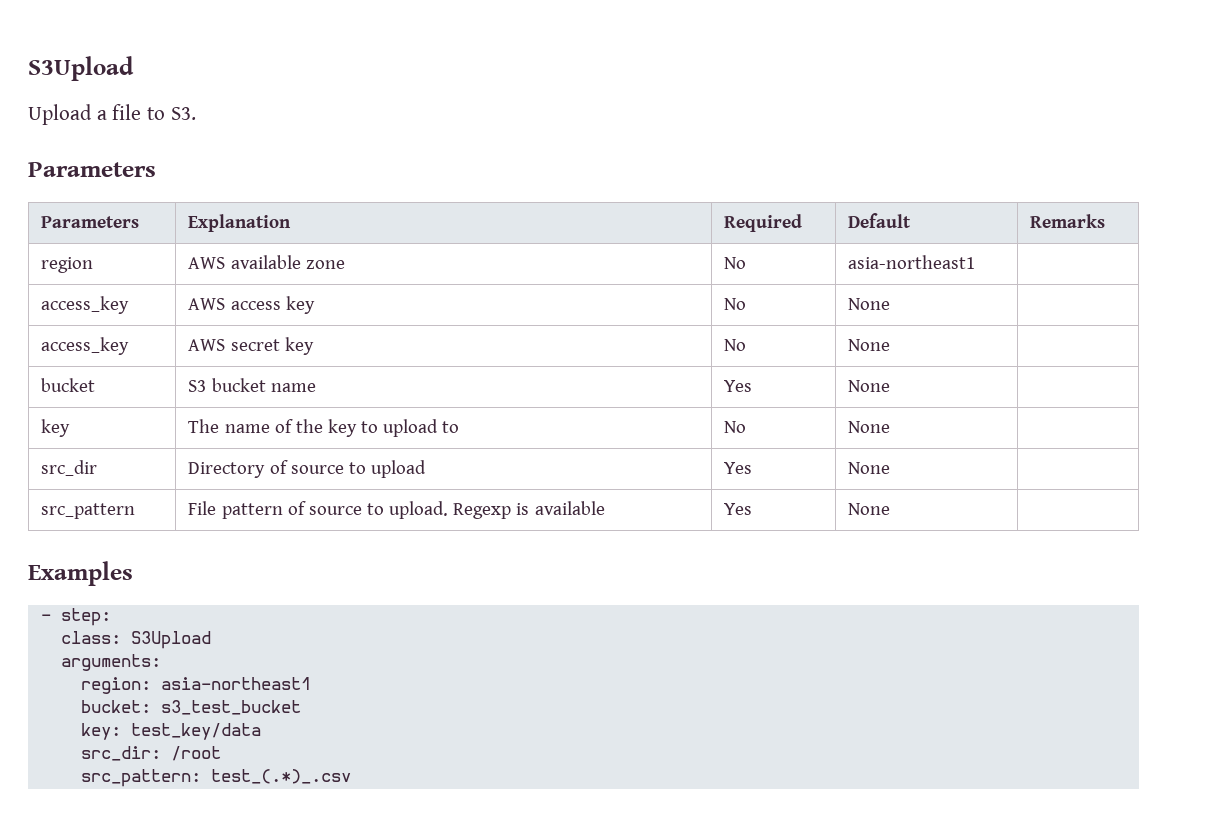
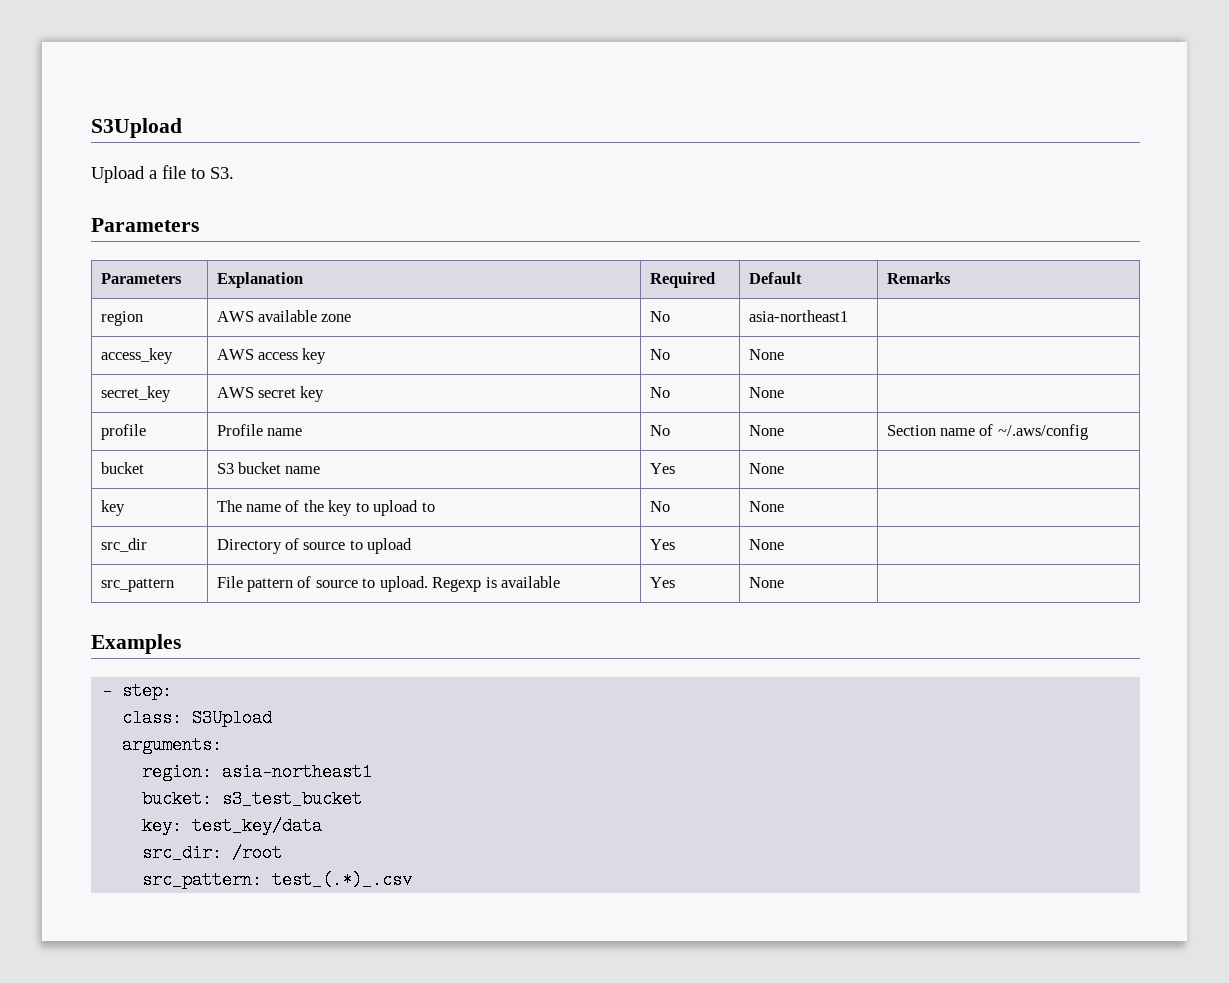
- access_key | AWS secret key | No | None |
+ secret_key | AWS secret key | No | None |
+ profile | Profile name | No | None | Section name of ~/.aws/config

